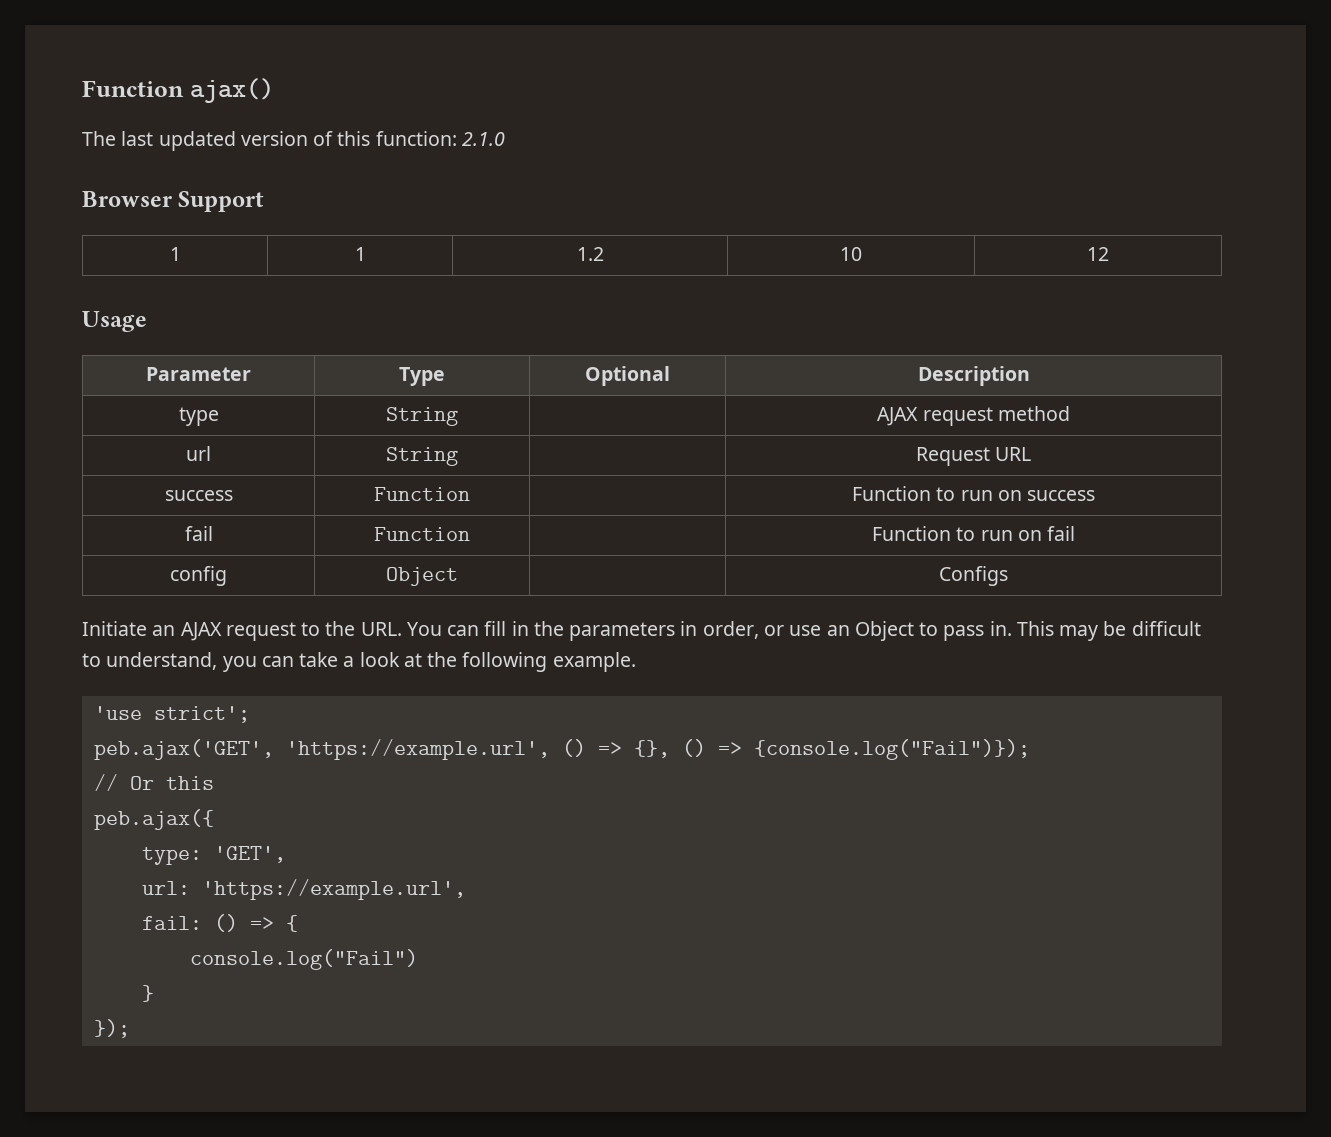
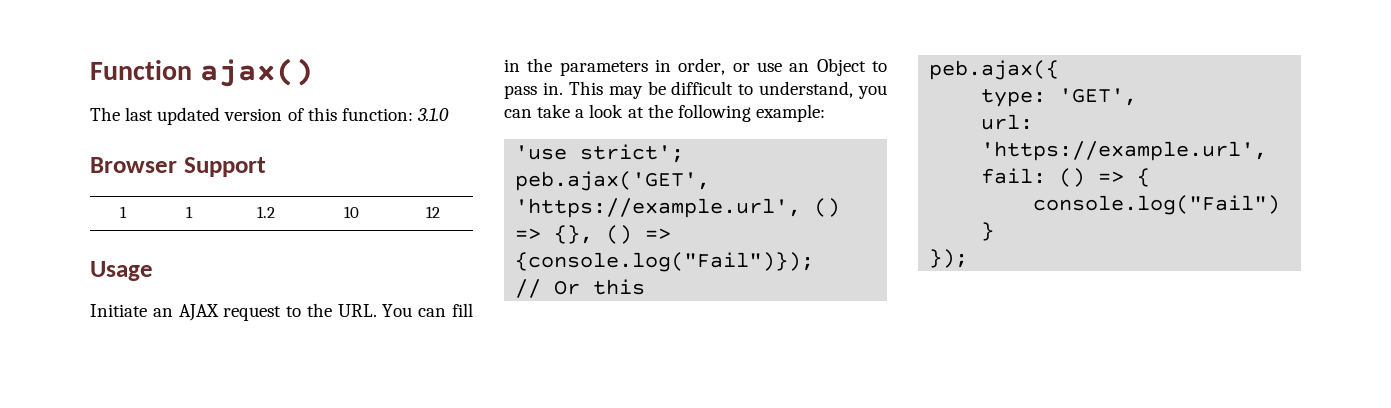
- The last updated version of this function: 2.1.0
+ The last updated version of this function: 3.1.0
- Parameter | Type | Optional | Description
- type | String | | AJAX request method
- url | String | | Request URL
- success | Function | | Function to run on success
- fail | Function | | Function to run on fail
- config | Object | | Configs
- This may be difficult to understand, you can take a look at the following example.
+ This may be difficult to understand, you can take a look at the following example:

